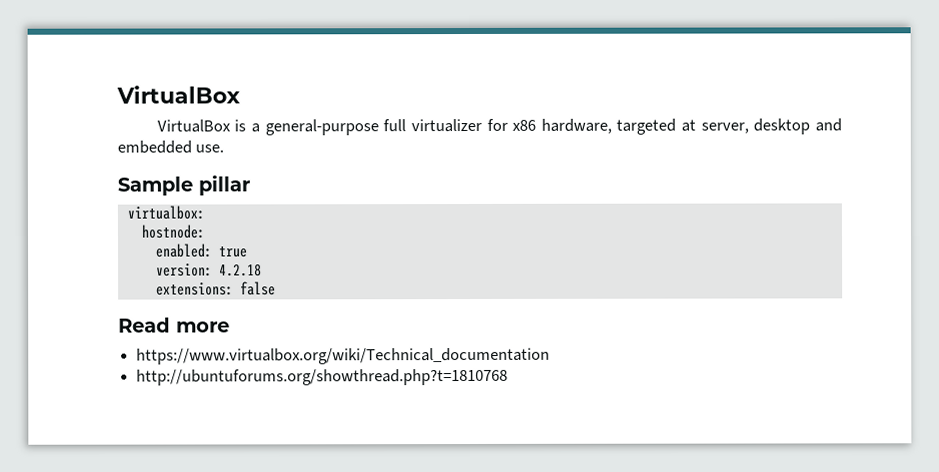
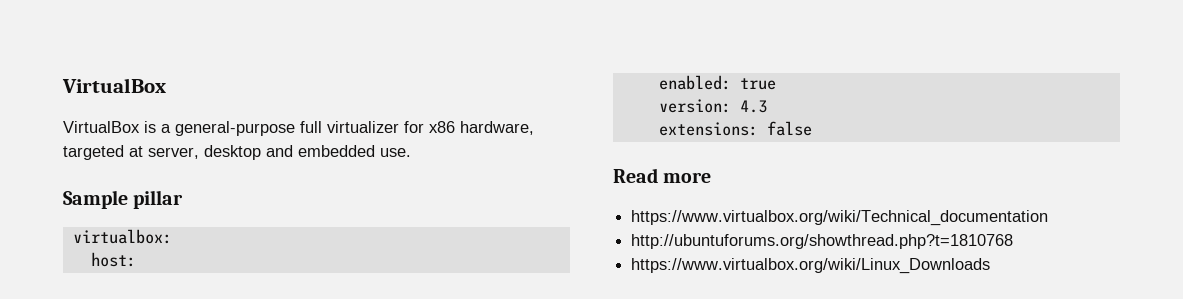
- hostnode:
+ host:
- version: 4.2.18
+ version: 4.3
+ https://www.virtualbox.org/wiki/Linux_Downloads

